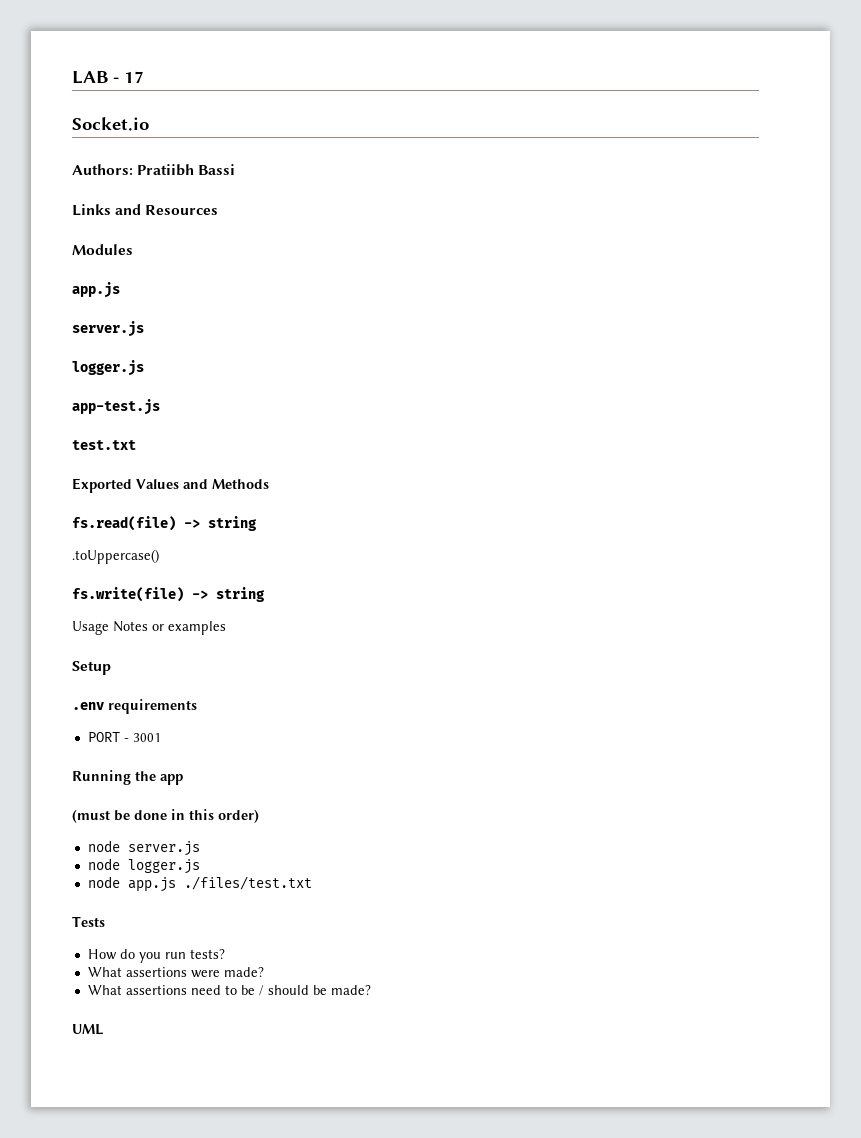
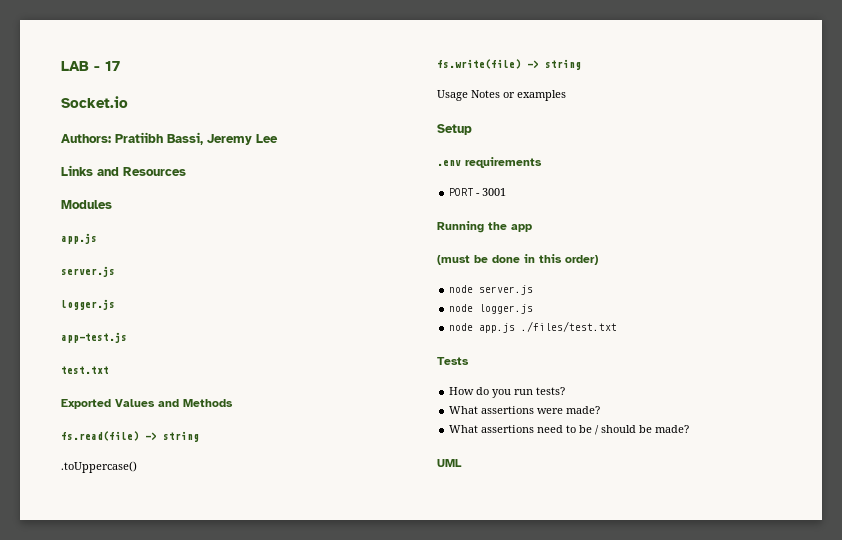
- Authors: Pratiibh Bassi
+ Authors: Pratiibh Bassi, Jeremy Lee

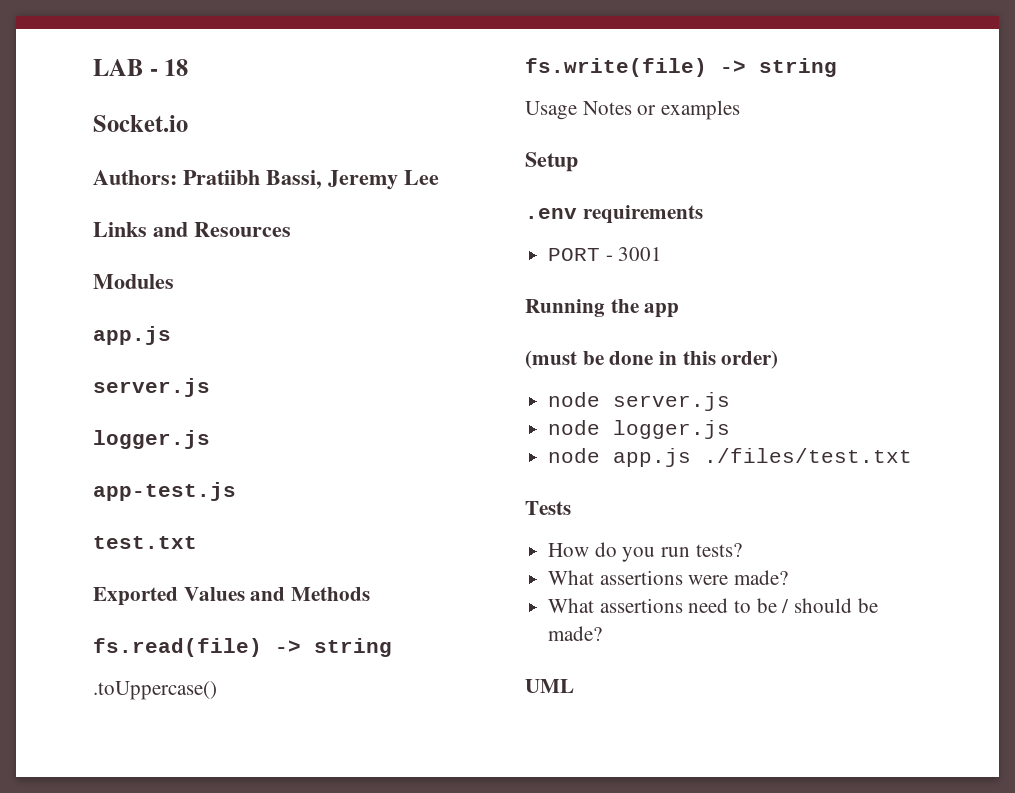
- LAB - 17
+ LAB - 18

